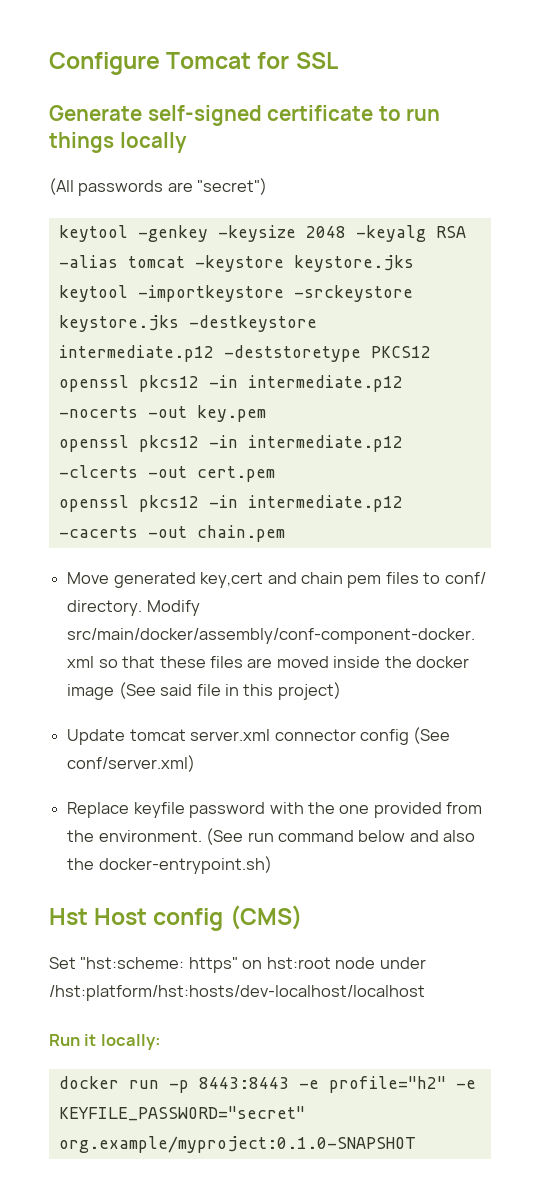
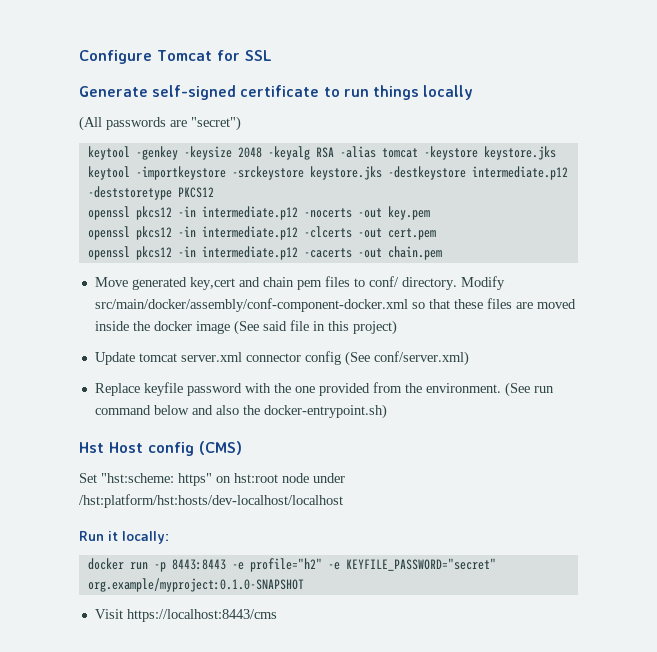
+ Visit https://localhost:8443/cms

